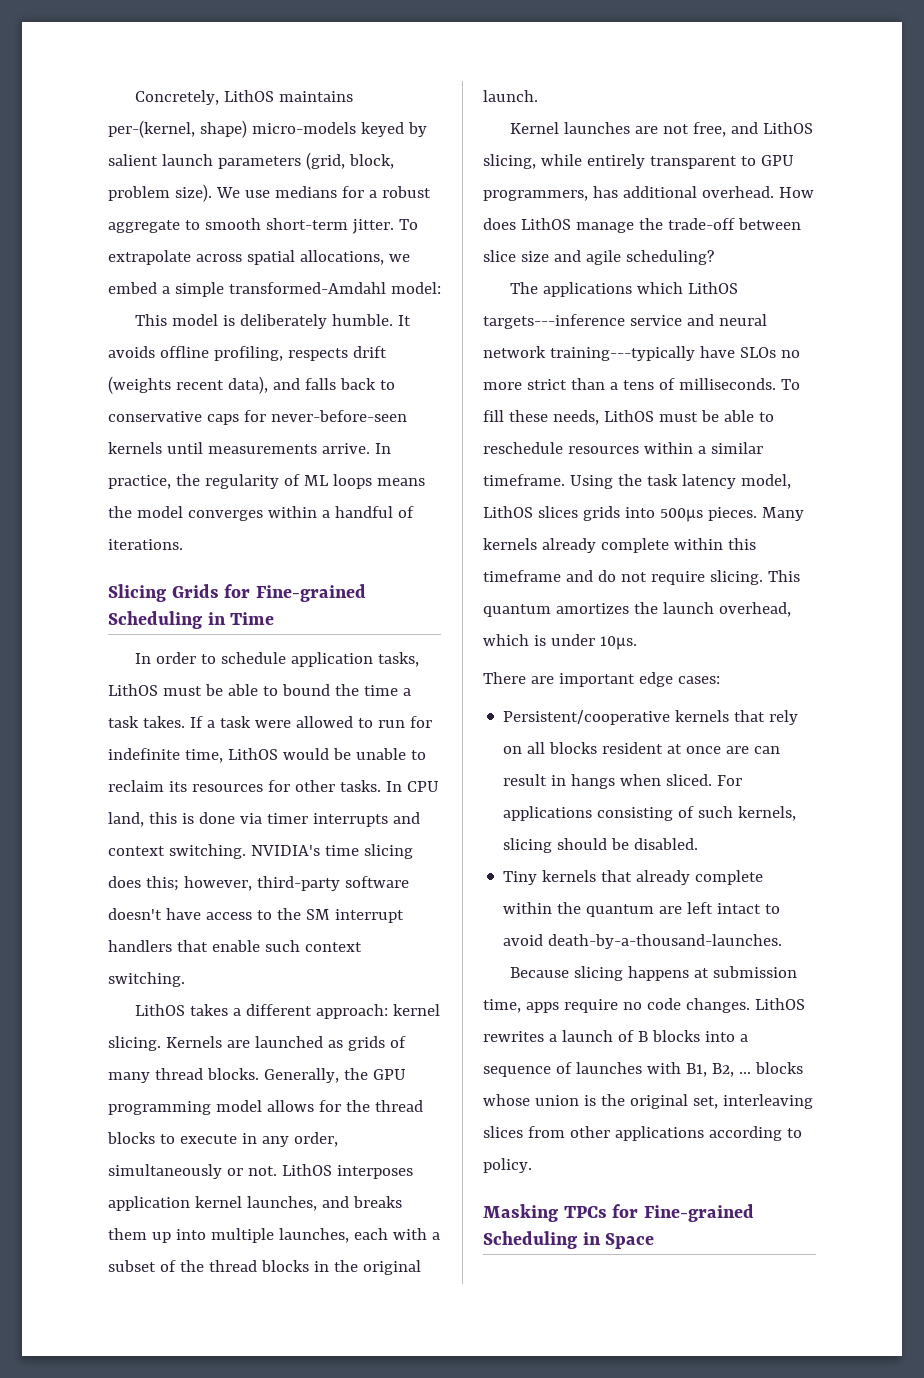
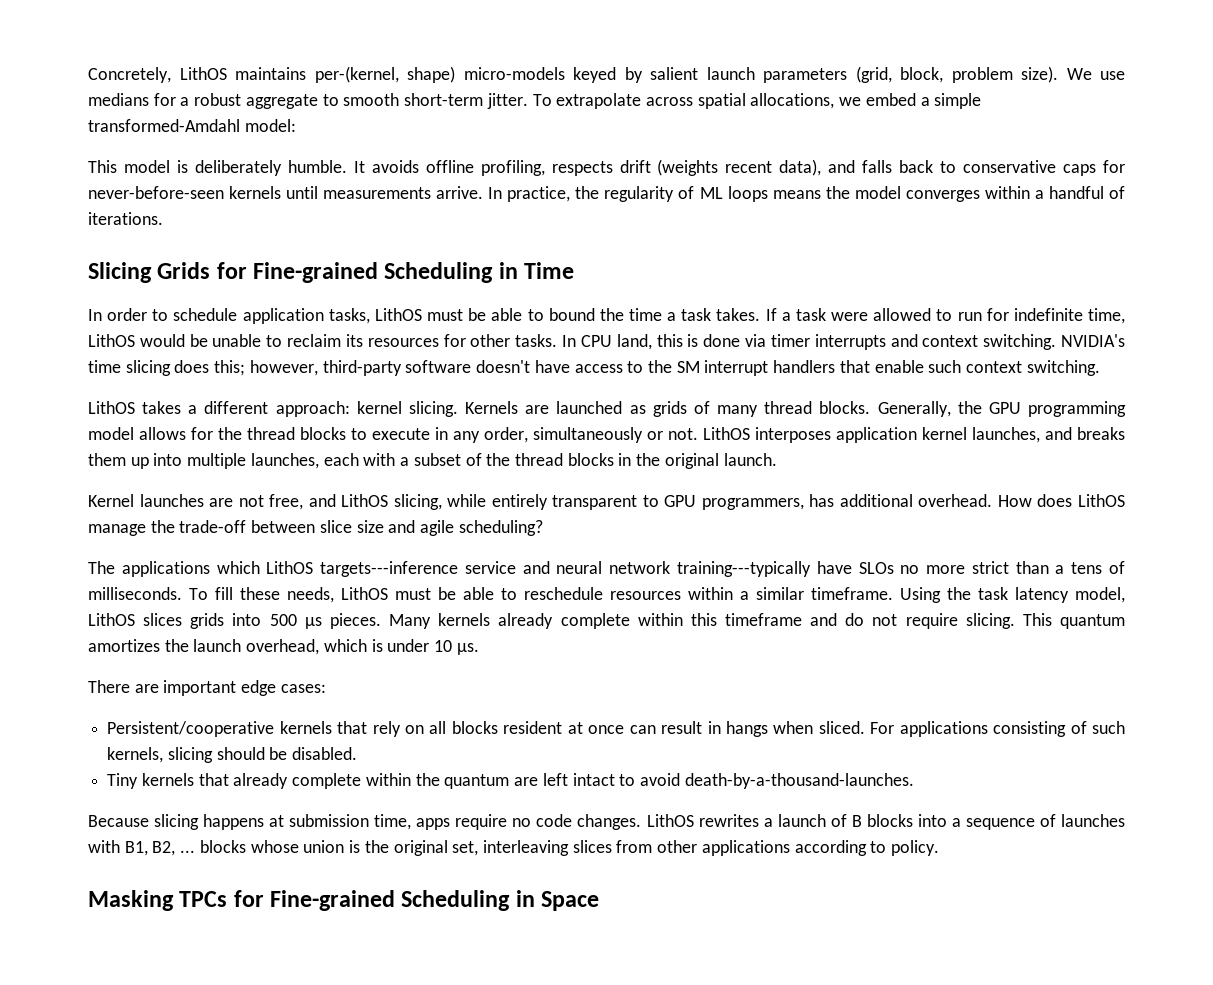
- Using the task latency model, LithOS slices grids into 500μs pieces.
+ Using the task latency model, LithOS slices grids into 500 μs pieces.
- This quantum amortizes the launch overhead, which is under 10μs.
+ This quantum amortizes the launch overhead, which is under 10 μs.
- Persistent/cooperative kernels that rely on all blocks resident at once are can result in hangs when sliced.
+ Persistent/cooperative kernels that rely on all blocks resident at once can result in hangs when sliced.

